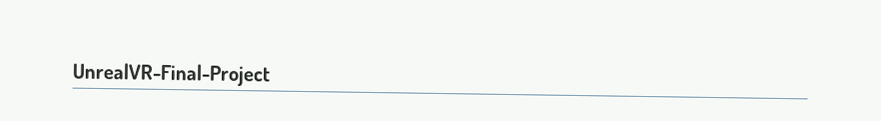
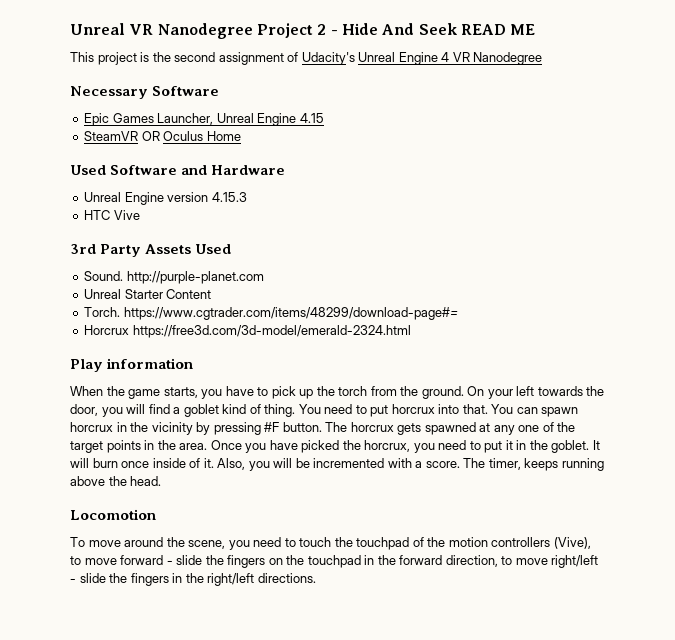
- UnrealVR-Final-Project
+ Unreal VR Nanodegree Project 2 - Hide And Seek READ ME
+ This project is the second assignment of Udacity's Unreal Engine 4 VR Nanodegree
+ Necessary Software
+ Epic Games Launcher, Unreal Engine 4.15
+ SteamVR OR Oculus Home
+ Used Software and Hardware
+ Unreal Engine version 4.15.3
+ HTC Vive
+ 3rd Party Assets Used
+ Sound. http://purple-planet.com
+ Unreal Starter Content
+ Torch. https://www.cgtrader.com/items/48299/download-page#=
+ Horcrux https://free3d.com/3d-model/emerald-2324.html
+ Play information
+ When the game starts, you have to pick up the torch from the ground. On your left towards the door, you will find a goblet kind of thing. You need to put horcrux into that. You can spawn horcrux in the vicinity by pressing #F button. The horcrux gets spawned at any one of the target points in the area. Once you have picked the horcrux, you need to put it in the goblet. It will burn once inside of it. Also, you will be incremented with a score. The timer, keeps running above the head.
+ Locomotion
+ To move around the scene, you need to touch the touchpad of the motion controllers (Vive), to move forward - slide the fingers on the touchpad in the forward direction, to move right/left - slide the fingers in the right/left directions.

